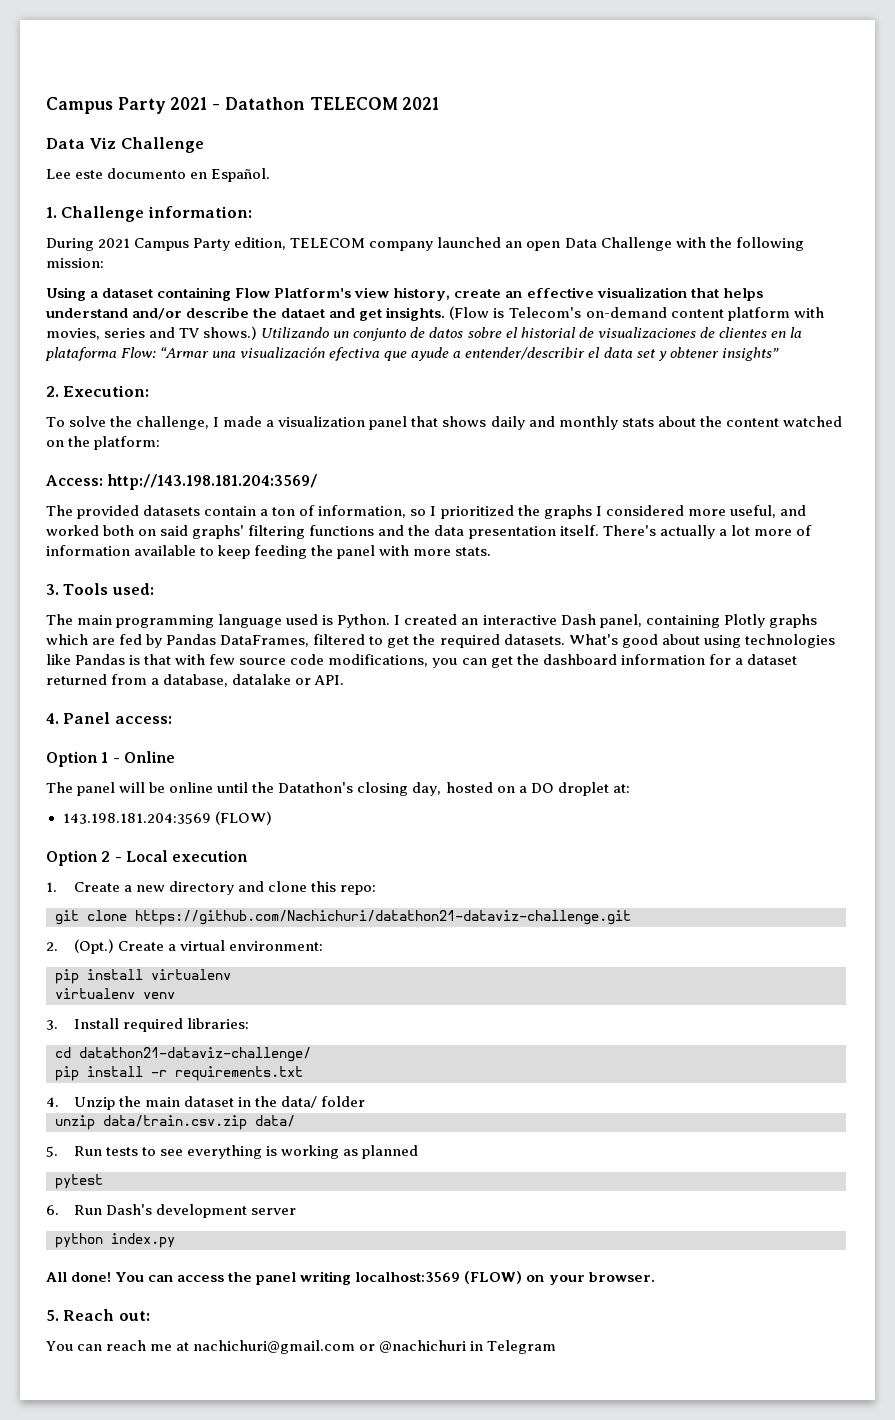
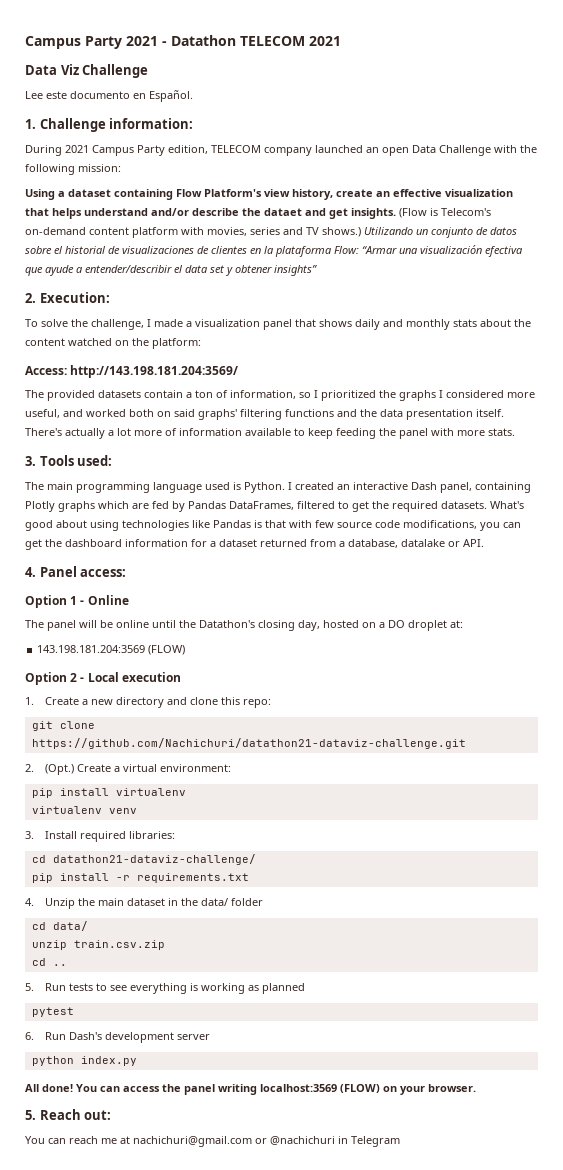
+ cd data/
- unzip data/train.csv.zip data/
+ unzip train.csv.zip
+ cd ..

